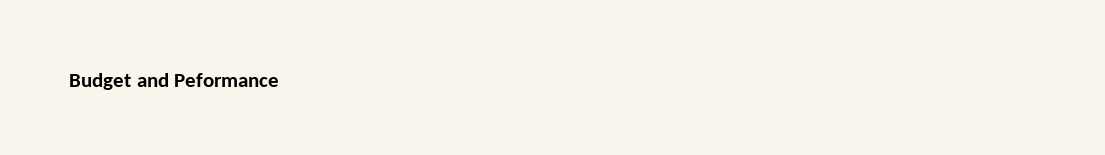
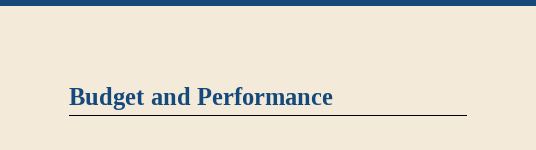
- Budget and Peformance
+ Budget and Performance

